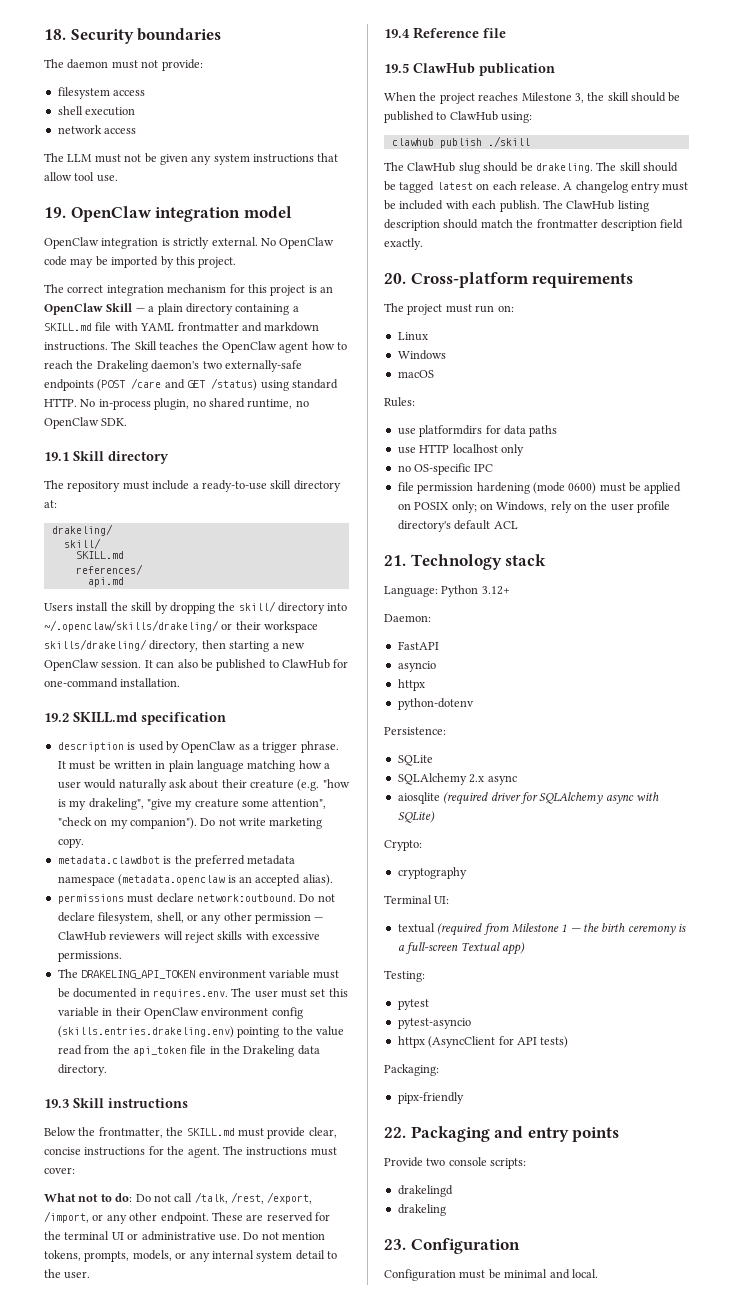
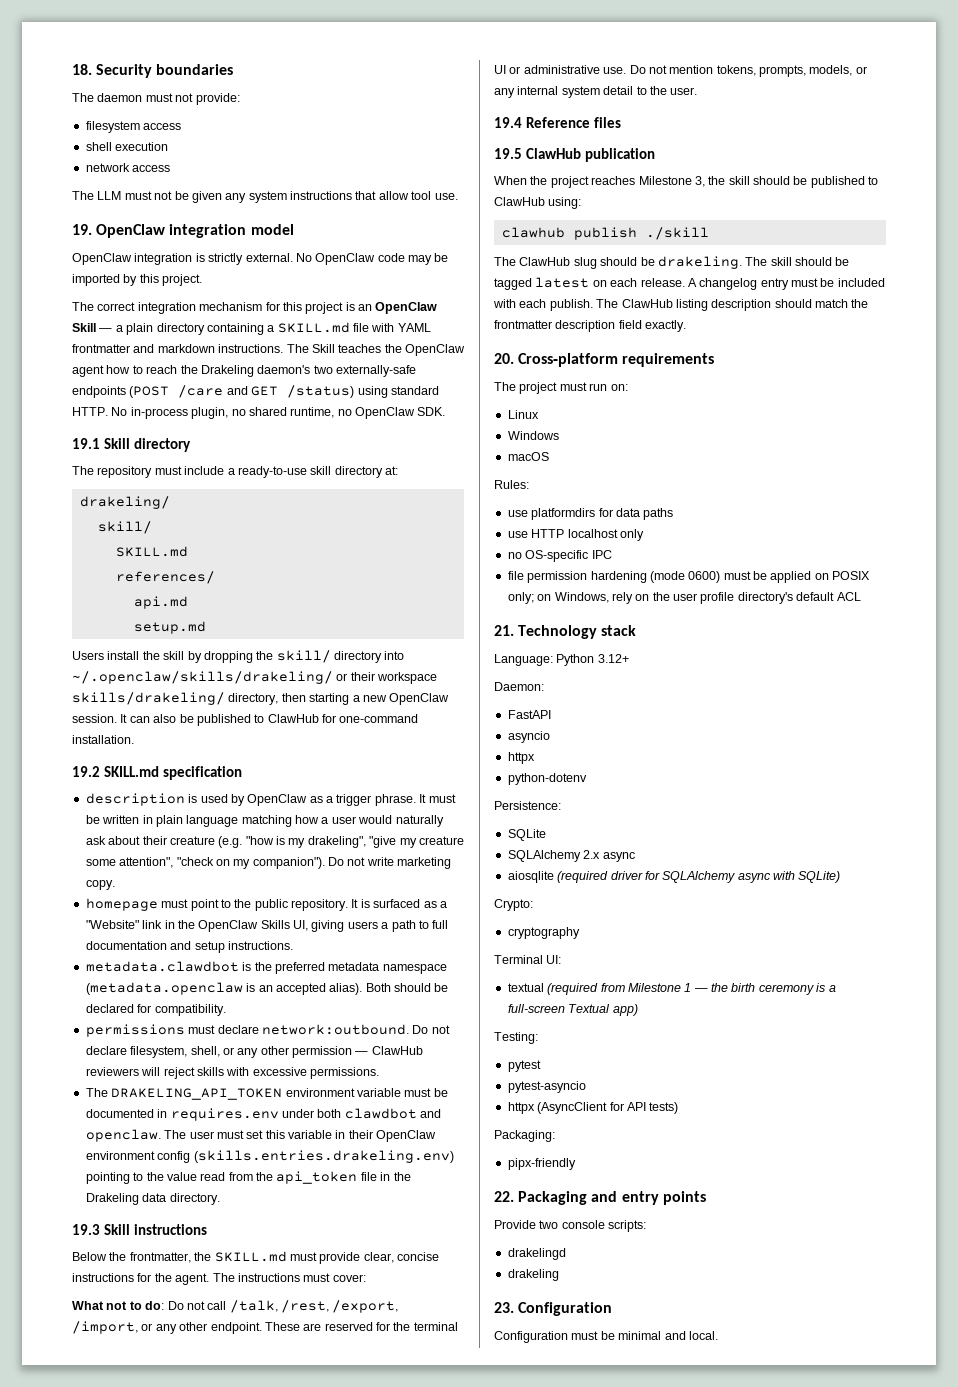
+ setup.md
+ homepage must point to the public repository. It is surfaced as a "Website" link in the OpenClaw Skills UI, giving users a path to full documentation and setup instructions.
+ Both should be declared for compatibility.
- The DRAKELING_API_TOKEN environment variable must be documented in requires.env. The user must set this variable in their OpenClaw environment config (skills.entries.drakeling.env) pointing to the value read from the api_token file in the Drakeling data directory.
+ The DRAKELING_API_TOKEN environment variable must be documented in requires.env under both clawdbot and openclaw. The user must set this variable in their OpenClaw environment config (skills.entries.drakeling.env) pointing to the value read from the api_token file in the Drakeling data directory.
- 19.4 Reference file
+ 19.4 Reference files

